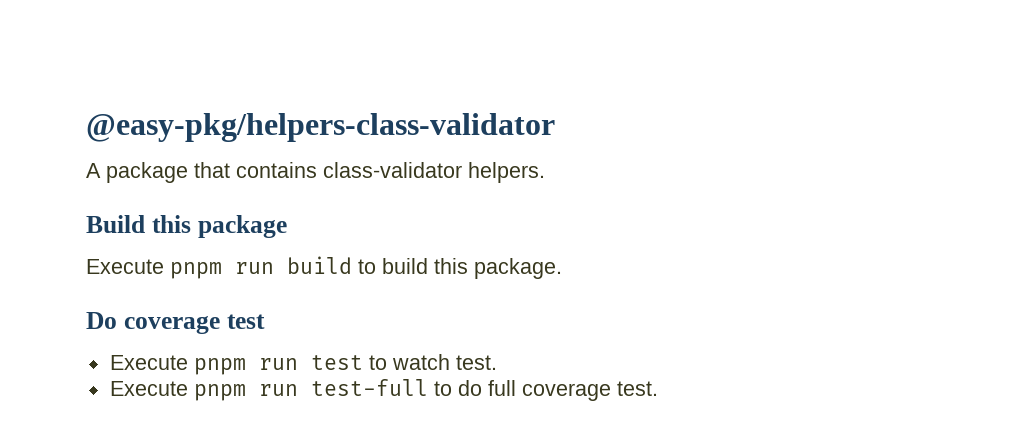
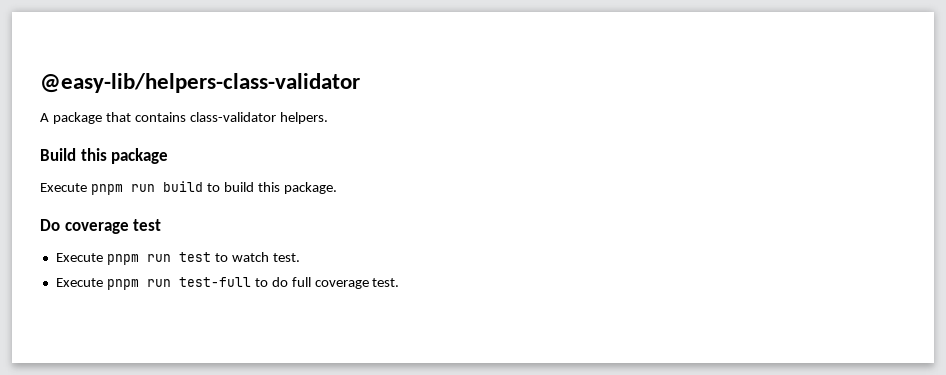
- @easy-pkg/helpers-class-validator
+ @easy-lib/helpers-class-validator

